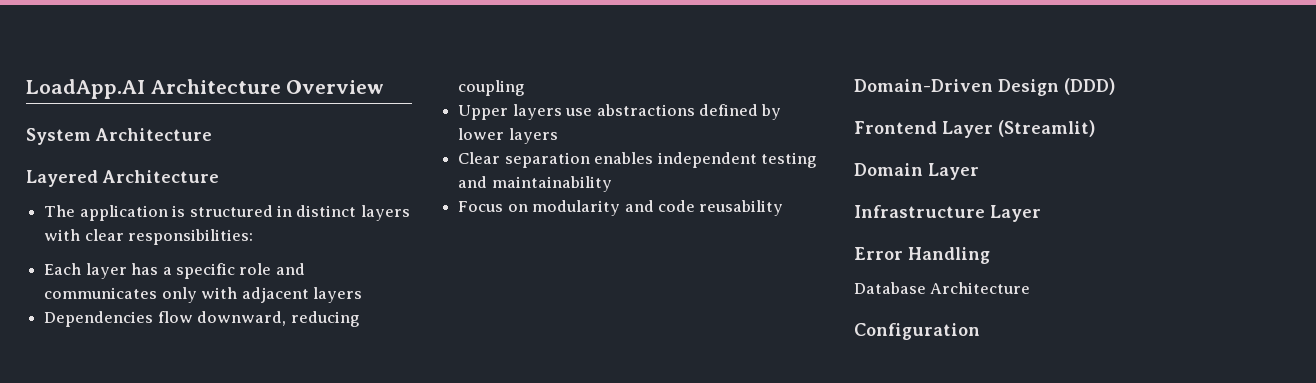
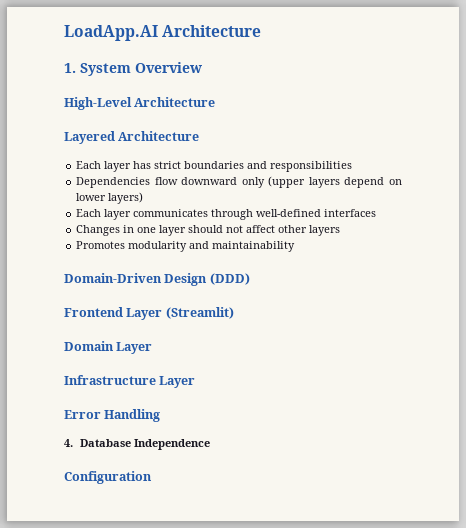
- LoadApp.AI Architecture Overview
+ LoadApp.AI Architecture
+ 1. System Overview
- System Architecture
+ High-Level Architecture
- The application is structured in distinct layers with clear responsibilities:
- Each layer has a specific role and communicates only with adjacent layers
- Dependencies flow downward, reducing coupling
- Upper layers use abstractions defined by lower layers
- Clear separation enables independent testing and maintainability
- Focus on modularity and code reusability
+ Each layer has strict boundaries and responsibilities
+ Dependencies flow downward only (upper layers depend on lower layers)
+ Each layer communicates through well-defined interfaces
+ Changes in one layer should not affect other layers
+ Promotes modularity and maintainability
- Database Architecture
+ 4. Database Independence

